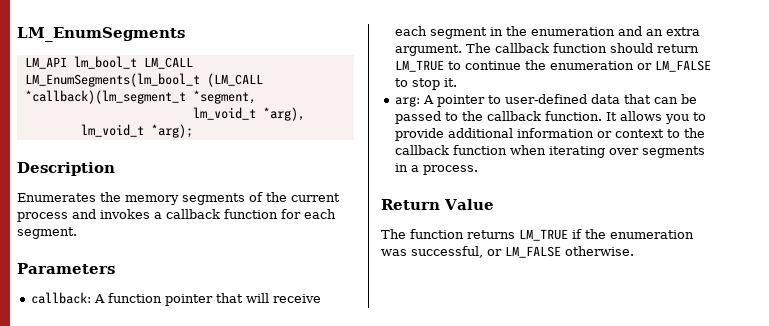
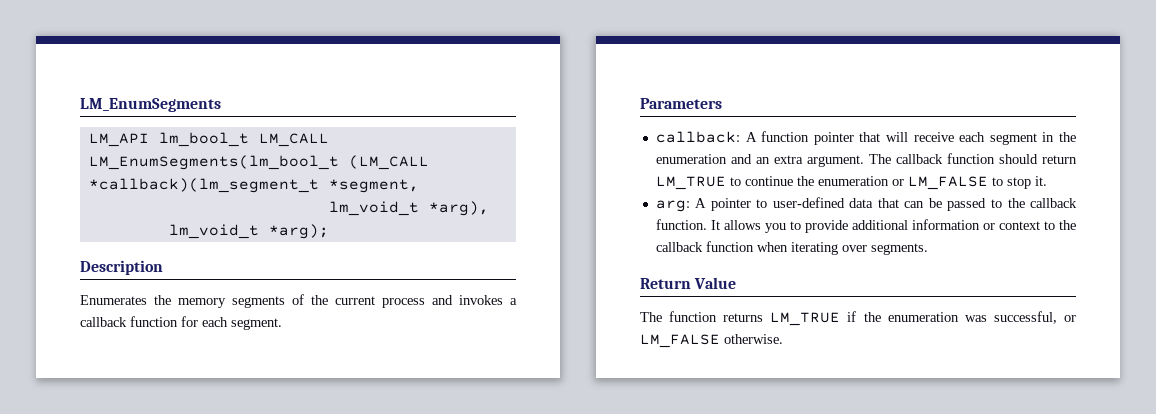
- It allows you to provide additional information or context to the callback function when iterating over segments in a process.
+ It allows you to provide additional information or context to the callback function when iterating over segments.

